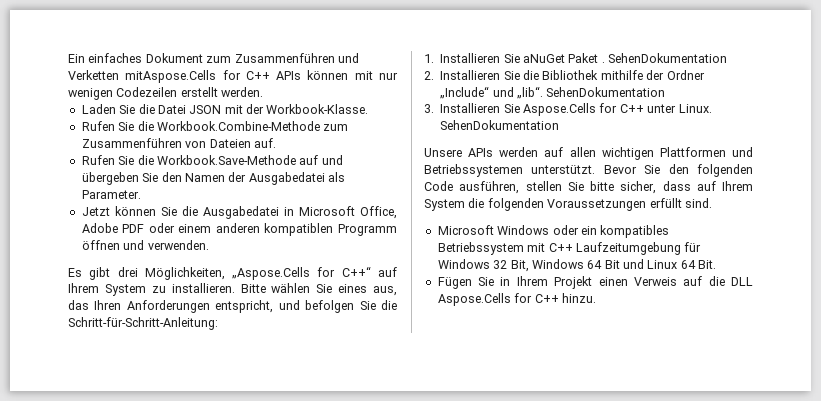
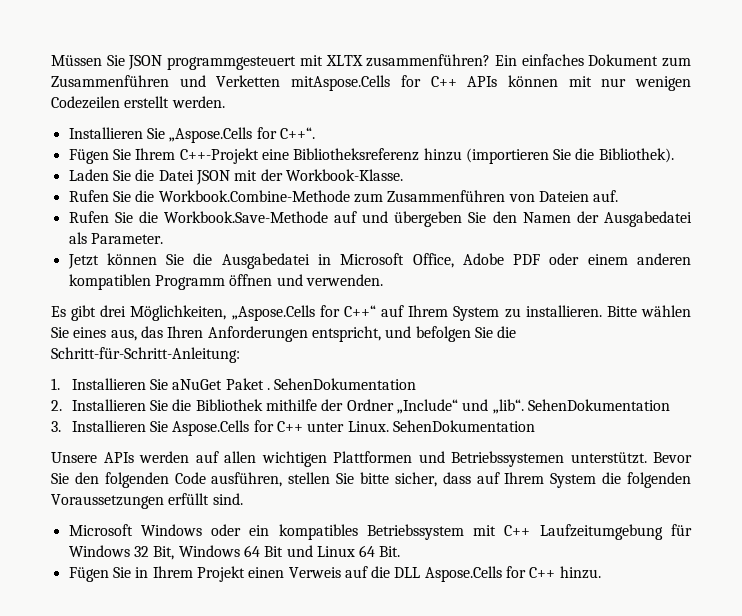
+ Müssen Sie JSON programmgesteuert mit XLTX zusammenführen?
+ Installieren Sie „Aspose.Cells for C++“.
+ Fügen Sie Ihrem C++-Projekt eine Bibliotheksreferenz hinzu (importieren Sie die Bibliothek).

